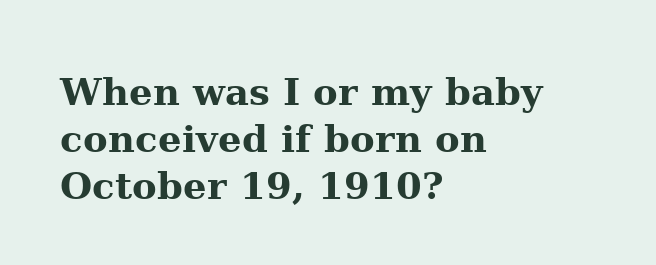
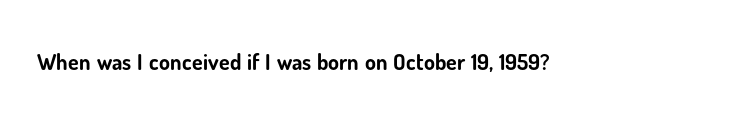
- When was I or my baby conceived if born on October 19, 1910?
+ When was I conceived if I was born on October 19, 1959?

